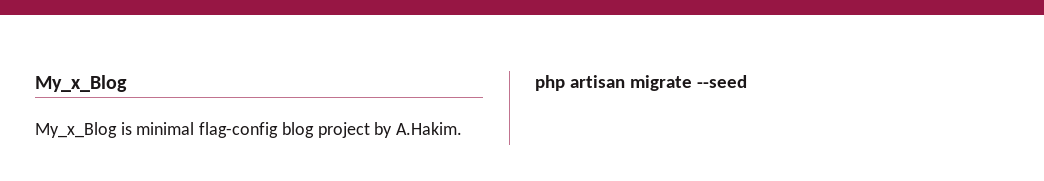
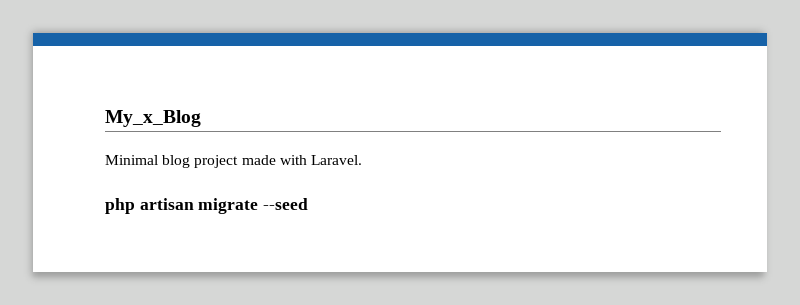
- My_x_Blog is minimal flag-config blog project by A.Hakim.
+ Minimal blog project made with Laravel.

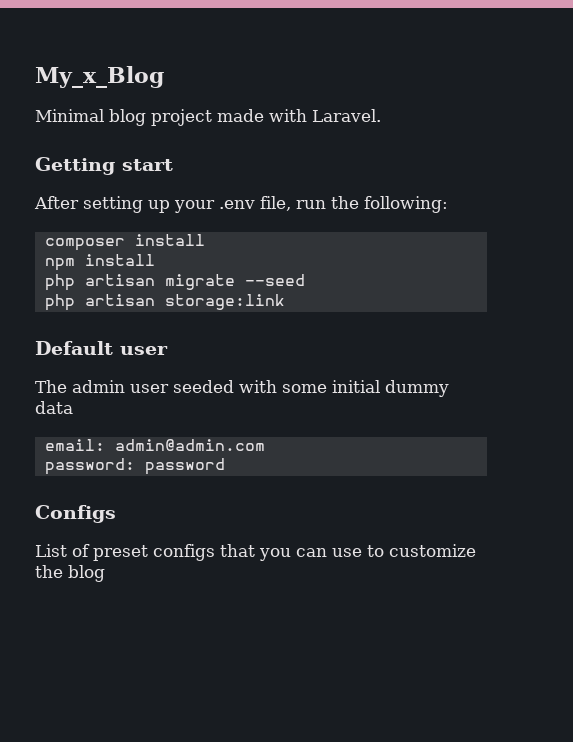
+ Getting start
+ After setting up your .env file, run the following:
+ composer install
+ npm install
  php artisan migrate --seed
+ php artisan storage:link
+ Default user
+ The admin user seeded with some initial dummy data
+ email: admin@admin.com
+ password: password
+ Configs
+ List of preset configs that you can use to customize the blog

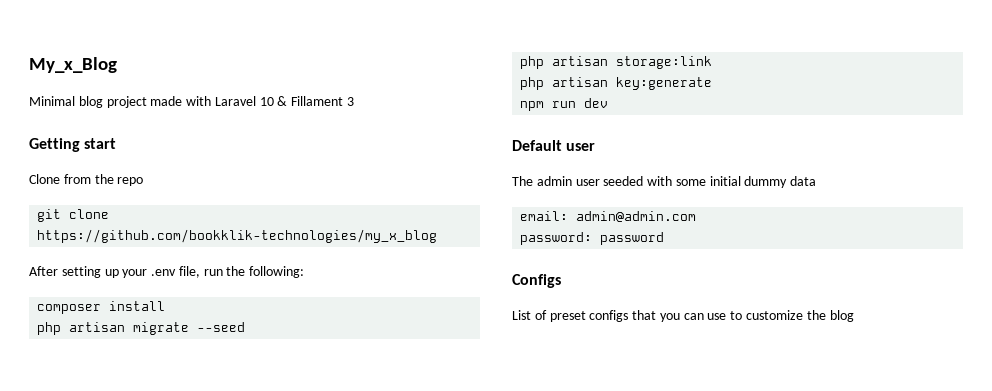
- Minimal blog project made with Laravel.
+ Minimal blog project made with Laravel 10 & Fillament 3
  Getting start
+ Clone from the repo
+ git clone https://github.com/bookklik-technologies/my_x_blog
- npm install
+ php artisan key:generate
+ npm run dev

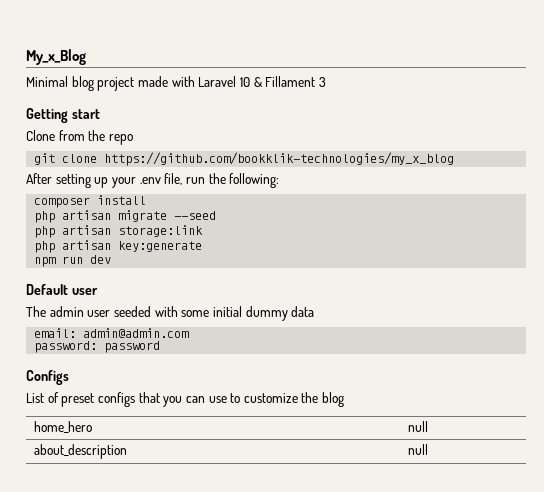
+ home_hero | null
+ about_description | null

